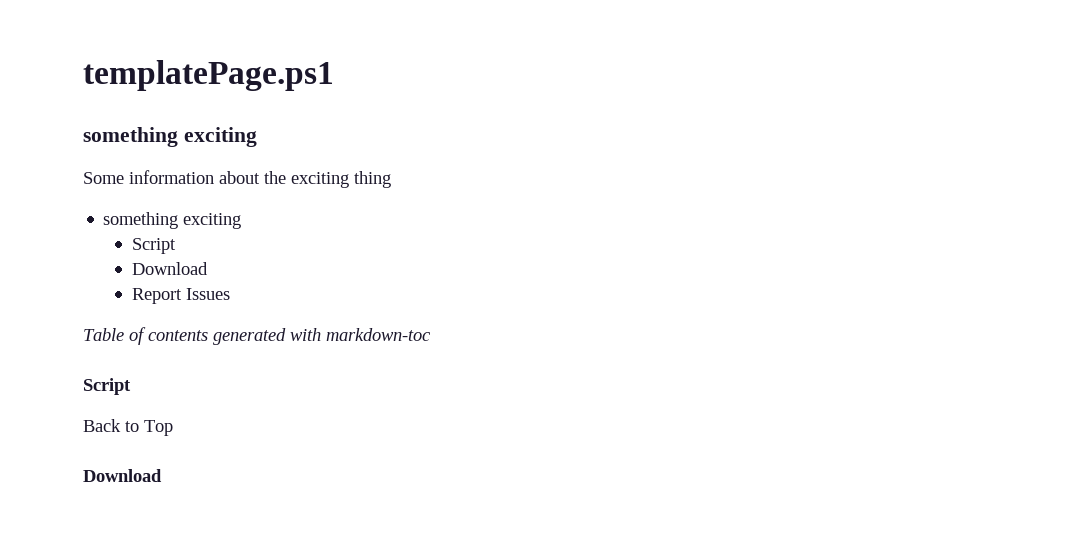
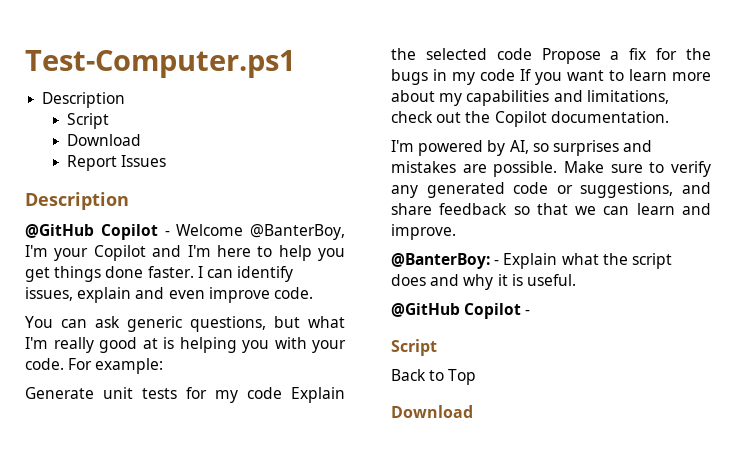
- templatePage.ps1
- something exciting
- Some information about the exciting thing
- something exciting
+ Test-Computer.ps1
+ Description
  Script
  Download
  Report Issues
- Table of contents generated with markdown-toc
+ Description
+ @GitHub Copilot - Welcome @BanterBoy, I'm your Copilot and I'm here to help you get things done faster. I can identify issues, explain and even improve code.
+ You can ask generic questions, but what I'm really good at is helping you with your code. For example:
+ Generate unit tests for my code Explain the selected code Propose a fix for the bugs in my code If you want to learn more about my capabilities and limitations, check out the Copilot documentation.
+ I'm powered by AI, so surprises and mistakes are possible. Make sure to verify any generated code or suggestions, and share feedback so that we can learn and improve.
+ @BanterBoy: - Explain what the script does and why it is useful.
+ @GitHub Copilot -

